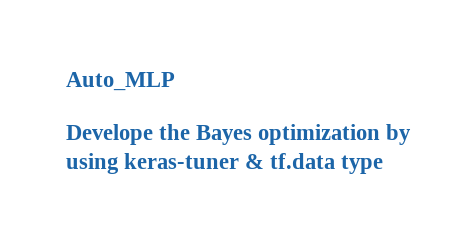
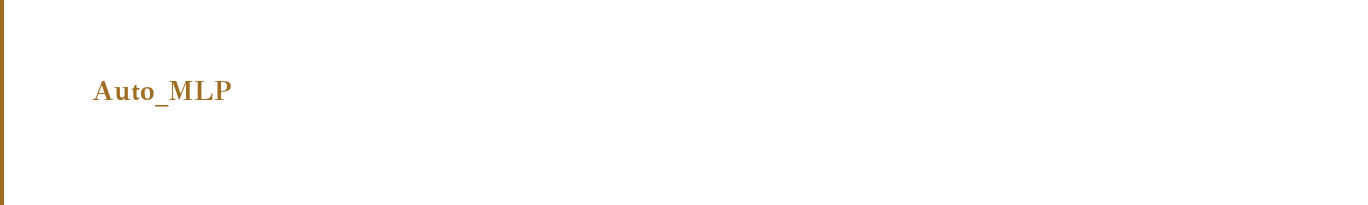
- Develope the Bayes optimization by using keras-tuner & tf.data type

